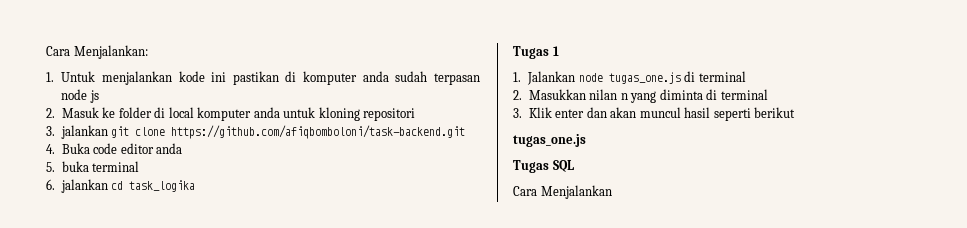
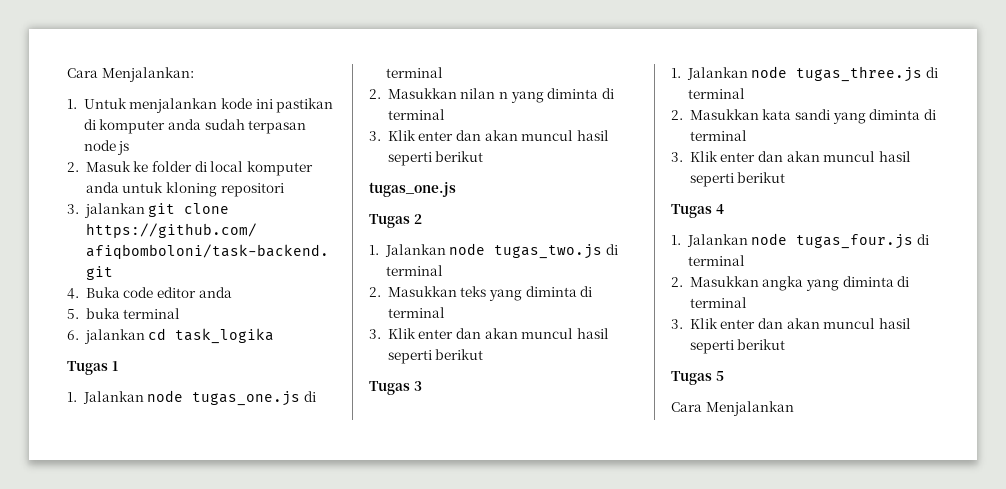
- Tugas SQL
+ Tugas 2
+ 1. Jalankan node tugas_two.js di terminal
+ 2. Masukkan teks yang diminta di terminal
+ 3. Klik enter dan akan muncul hasil seperti berikut
+ Tugas 3
+ 1. Jalankan node tugas_three.js di terminal
+ 2. Masukkan kata sandi yang diminta di terminal
+ 3. Klik enter dan akan muncul hasil seperti berikut
+ Tugas 4
+ 1. Jalankan node tugas_four.js di terminal
+ 2. Masukkan angka yang diminta di terminal
+ 3. Klik enter dan akan muncul hasil seperti berikut
+ Tugas 5

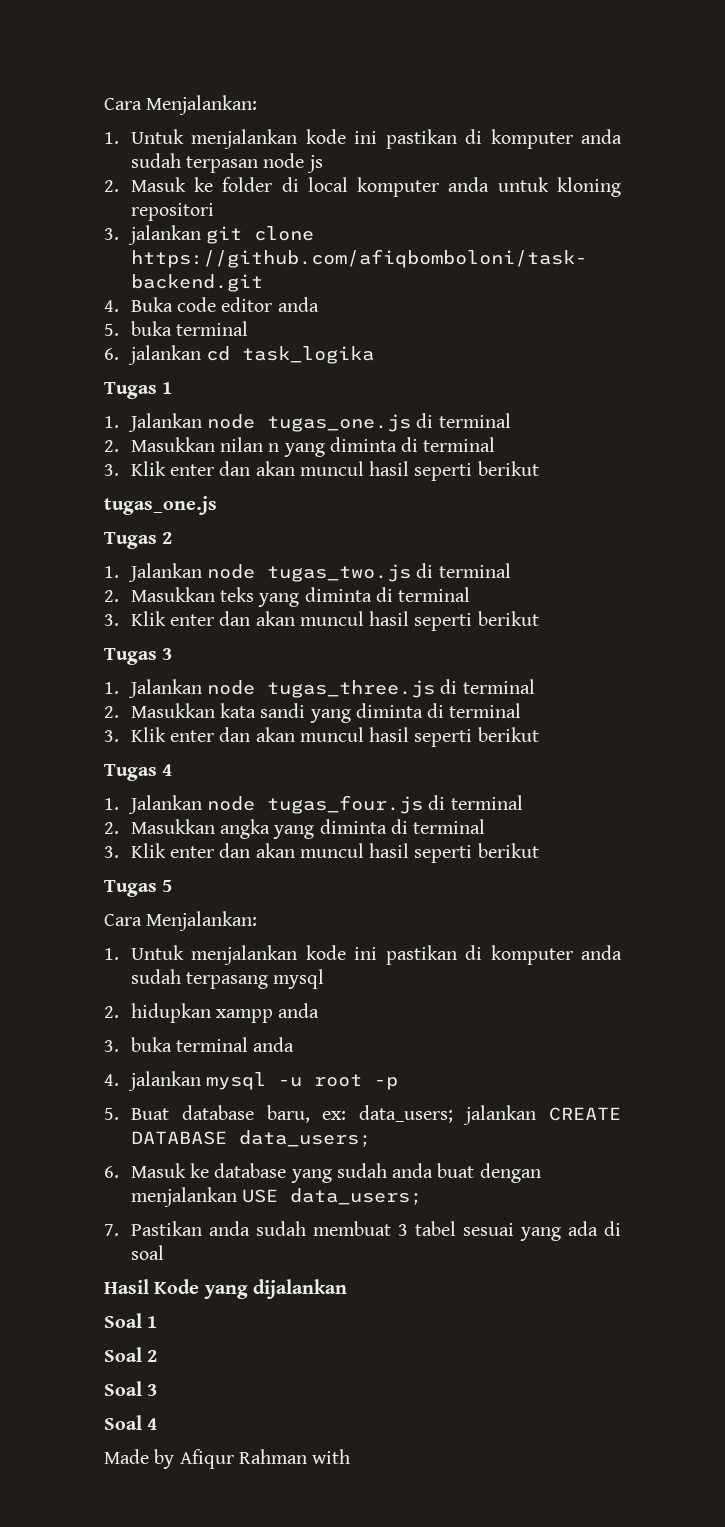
  Tugas 5
- Cara Menjalankan
+ Cara Menjalankan:
+ 1. Untuk menjalankan kode ini pastikan di komputer anda sudah terpasang mysql
+ 2. hidupkan xampp anda
+ 3. buka terminal anda
+ 4. jalankan mysql -u root -p
+ 5. Buat database baru, ex: data_users; jalankan CREATE DATABASE data_users;
+ 6. Masuk ke database yang sudah anda buat dengan menjalankan USE data_users;
+ 7. Pastikan anda sudah membuat 3 tabel sesuai yang ada di soal
+ Hasil Kode yang dijalankan
+ Soal 1
+ Soal 2
+ Soal 3
+ Soal 4
+ Made by Afiqur Rahman with

